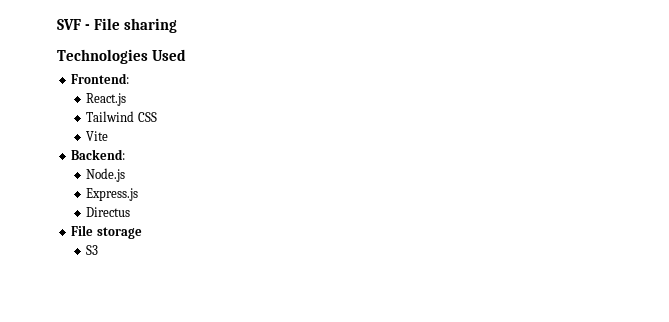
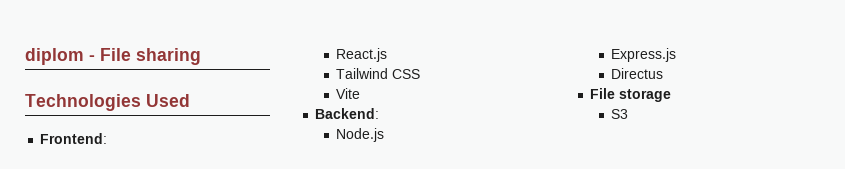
- SVF - File sharing
+ diplom - File sharing

